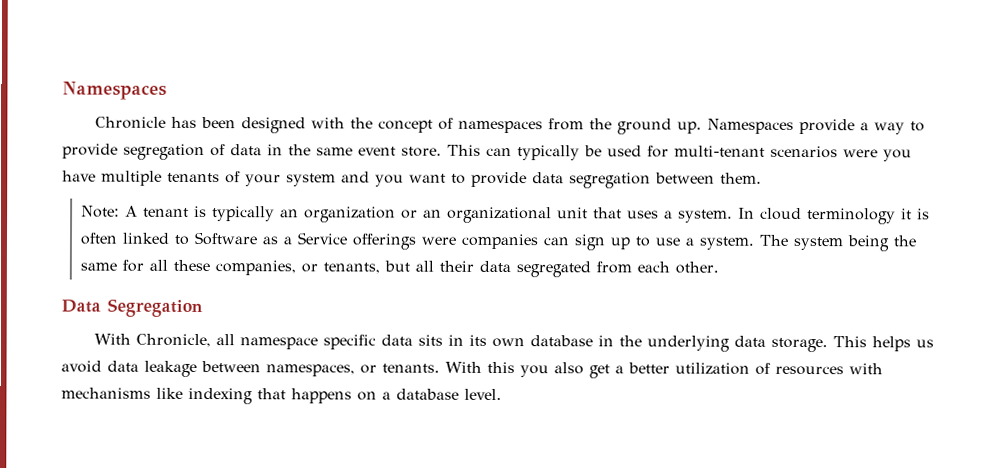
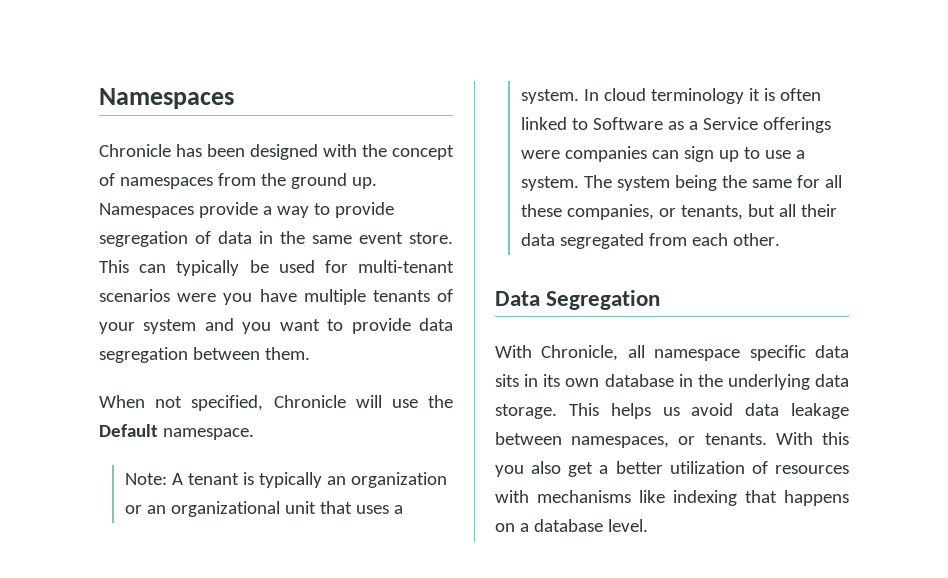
+ When not specified, Chronicle will use the Default namespace.

